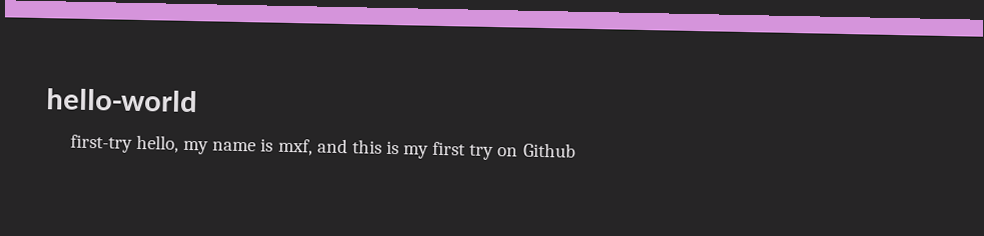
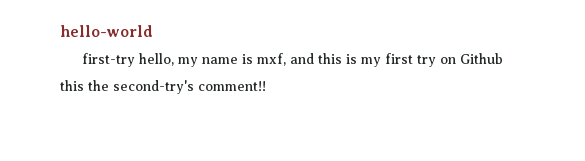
+ this the second-try's comment!!

